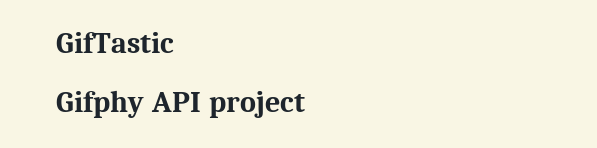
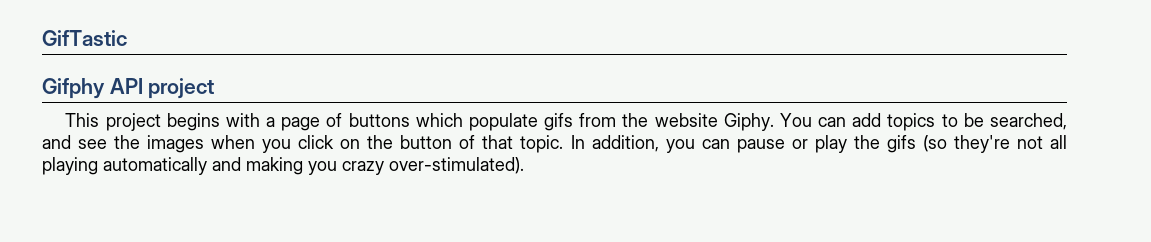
+ This project begins with a page of buttons which populate gifs from the website Giphy. You can add topics to be searched, and see the images when you click on the button of that topic. In addition, you can pause or play the gifs (so they're not all playing automatically and making you crazy over-stimulated).

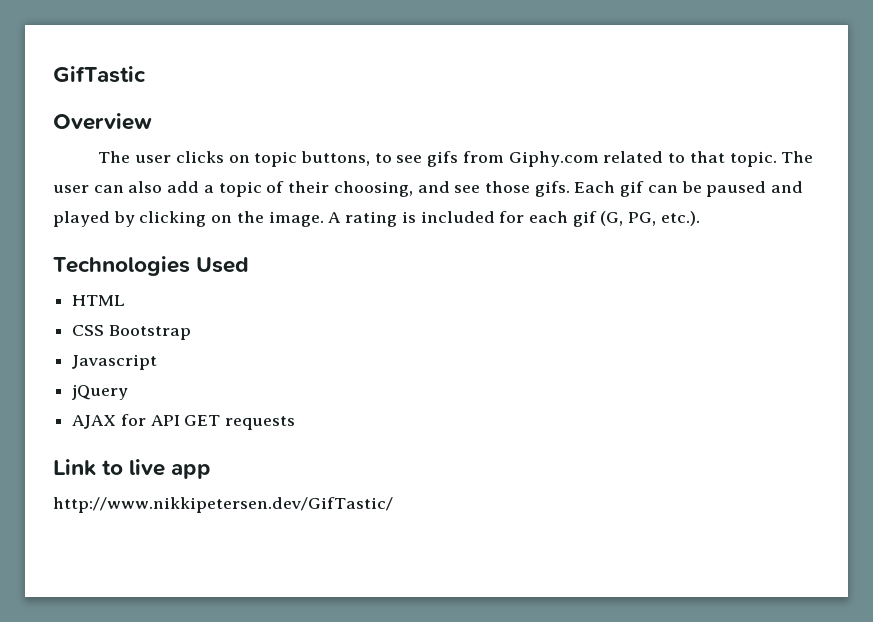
- Gifphy API project
- This project begins with a page of buttons which populate gifs from the website Giphy. You can add topics to be searched, and see the images when you click on the button of that topic. In addition, you can pause or play the gifs (so they're not all playing automatically and making you crazy over-stimulated).
+ Overview
+ The user clicks on topic buttons, to see gifs from Giphy.com related to that topic. The user can also add a topic of their choosing, and see those gifs. Each gif can be paused and played by clicking on the image. A rating is included for each gif (G, PG, etc.).
+ Technologies Used
+ HTML
+ CSS Bootstrap
+ Javascript
+ jQuery
+ AJAX for API GET requests
+ Link to live app
+ http://www.nikkipetersen.dev/GifTastic/

